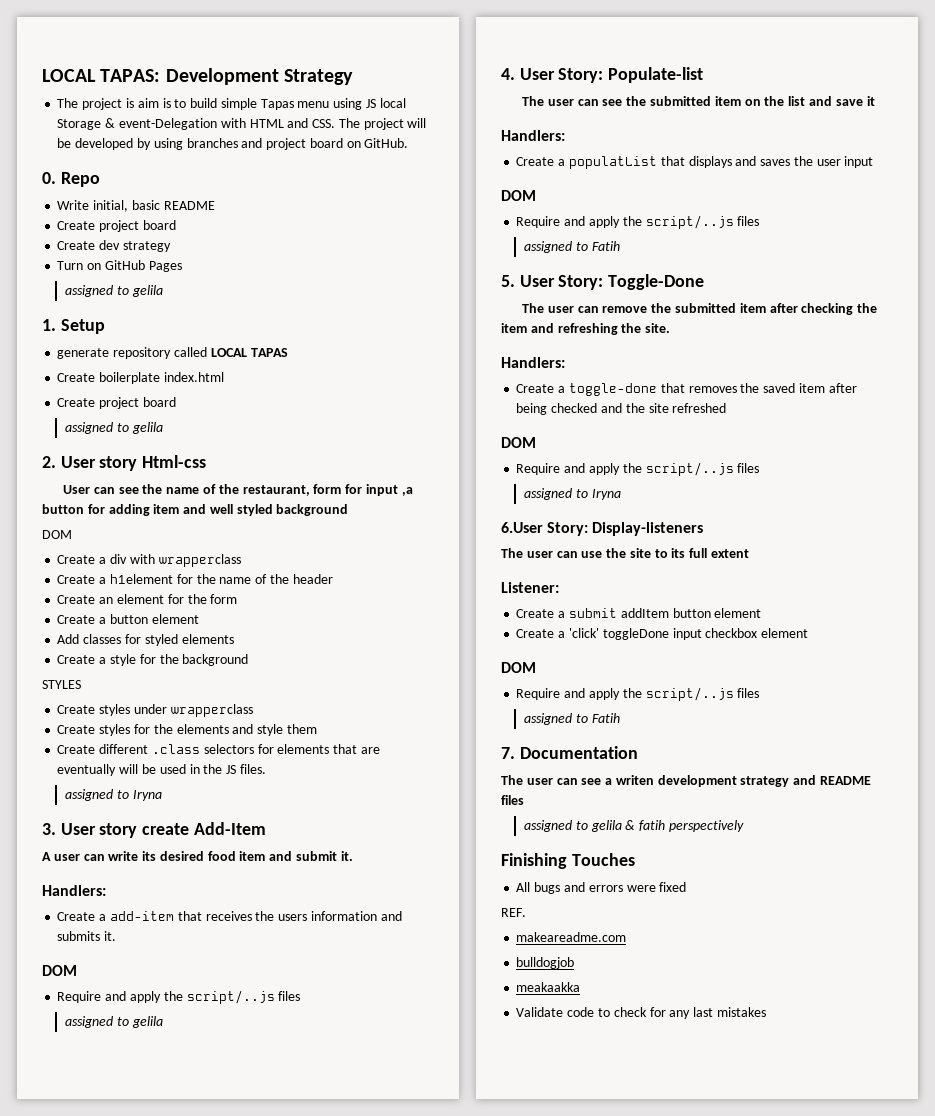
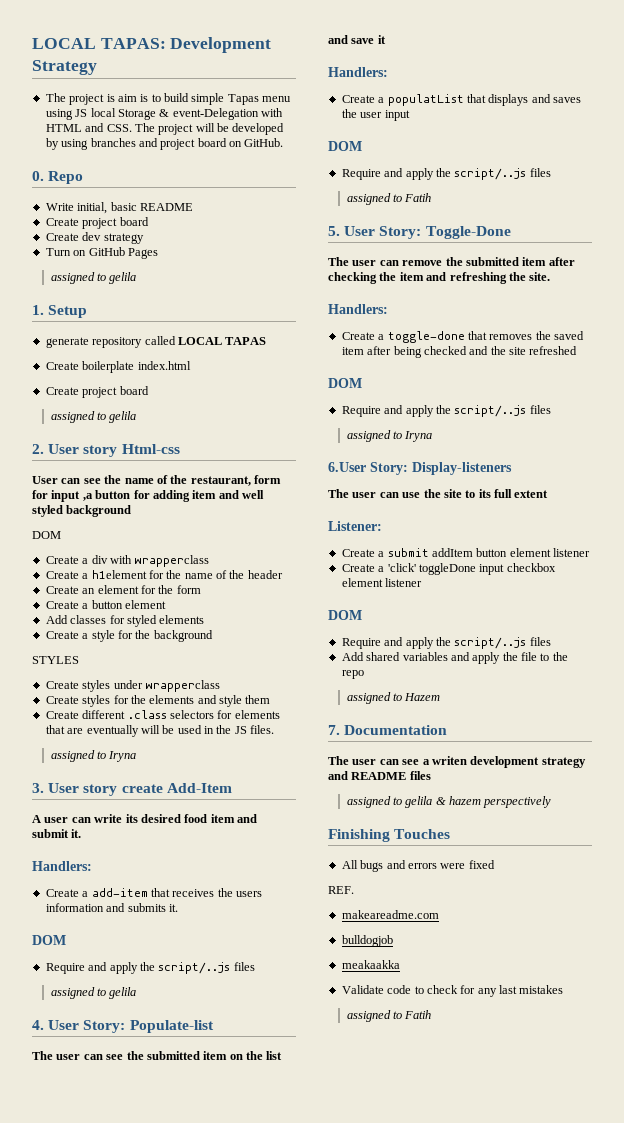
- Create a submit addItem button element
+ Create a submit addItem button element listener
- Create a 'click' toggleDone input checkbox element
+ Create a 'click' toggleDone input checkbox element listener
  DOM
  Require and apply the script/..js files
- assigned to Fatih
+ Add shared variables and apply the file to the repo
+ assigned to Hazem
- assigned to gelila & fatih perspectively
+ assigned to gelila & hazem perspectively
  Validate code to check for any last mistakes
+ assigned to Fatih

